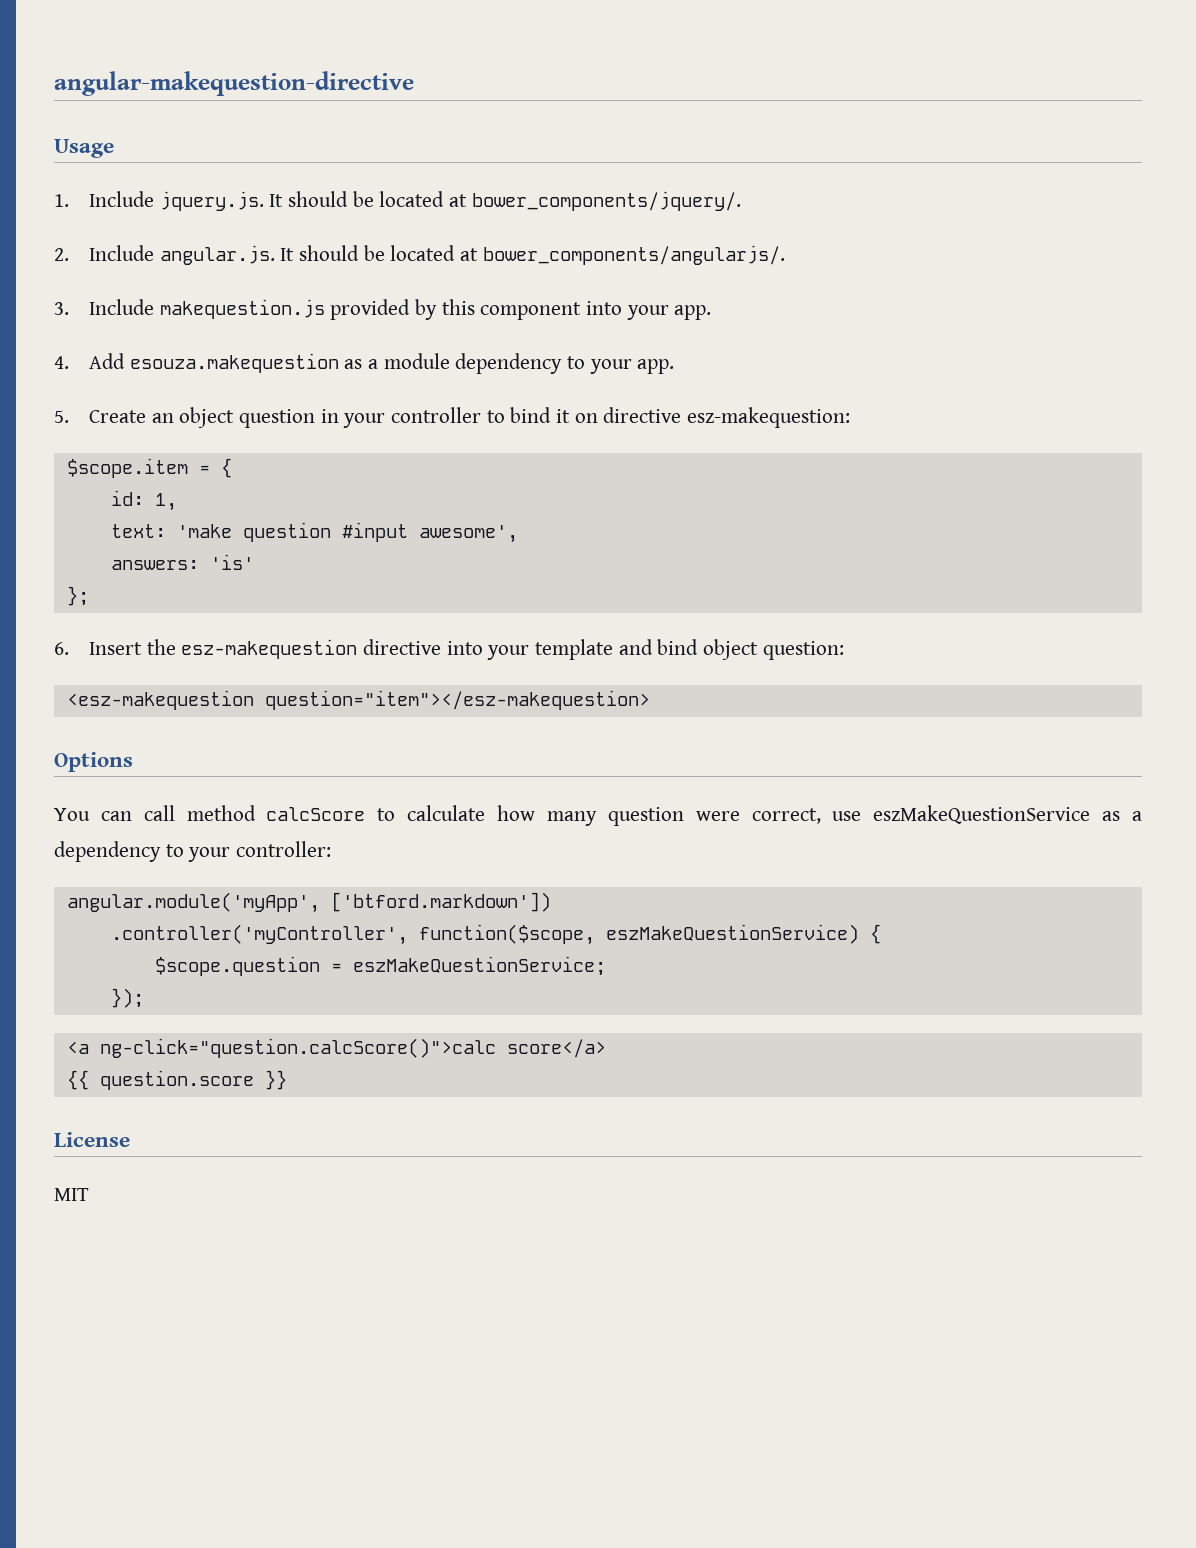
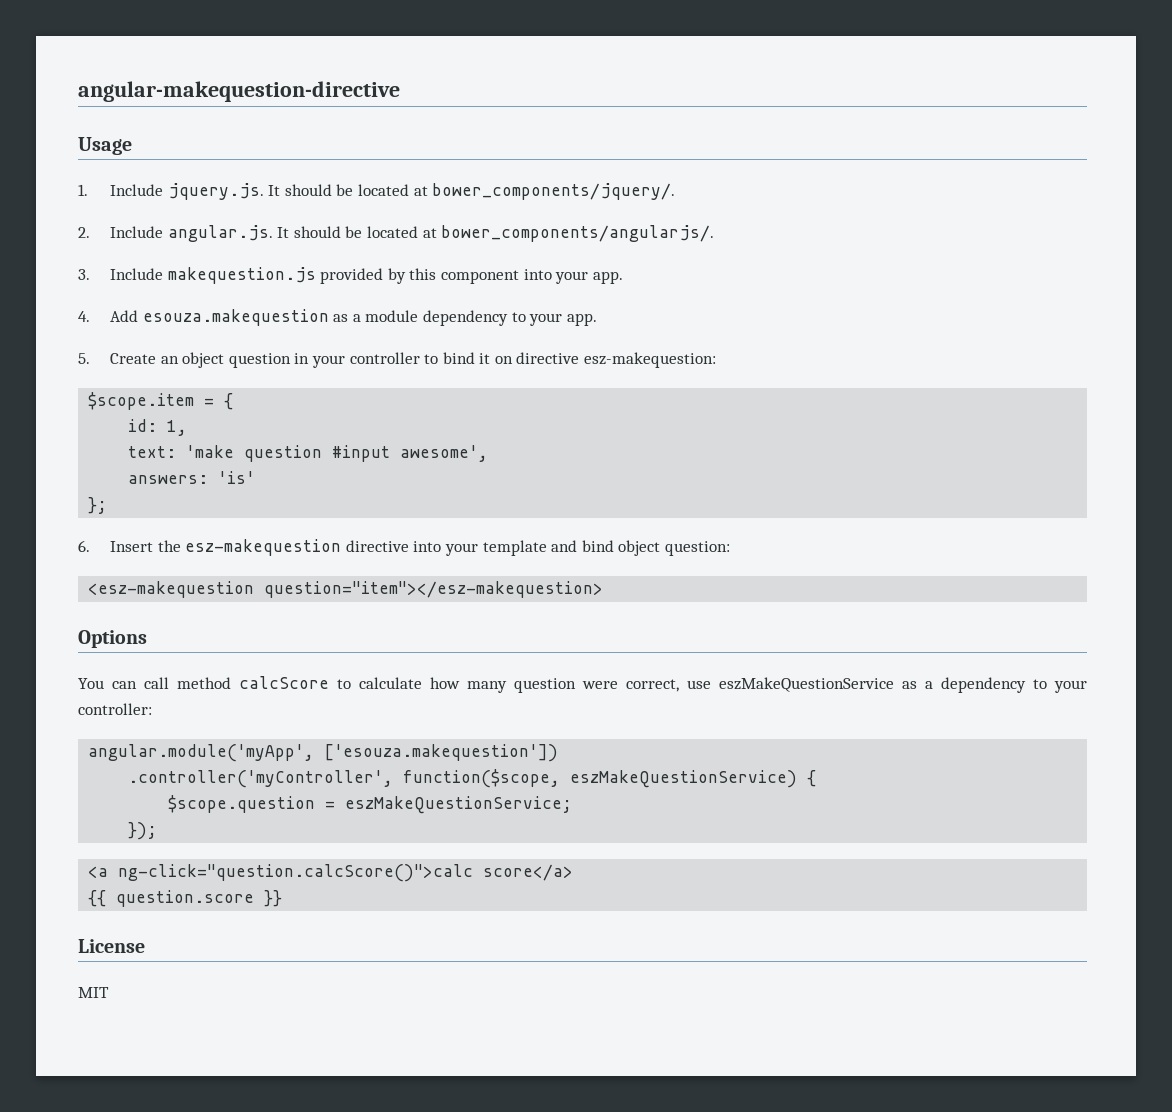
- angular.module('myApp', ['btford.markdown'])
+ angular.module('myApp', ['esouza.makequestion'])

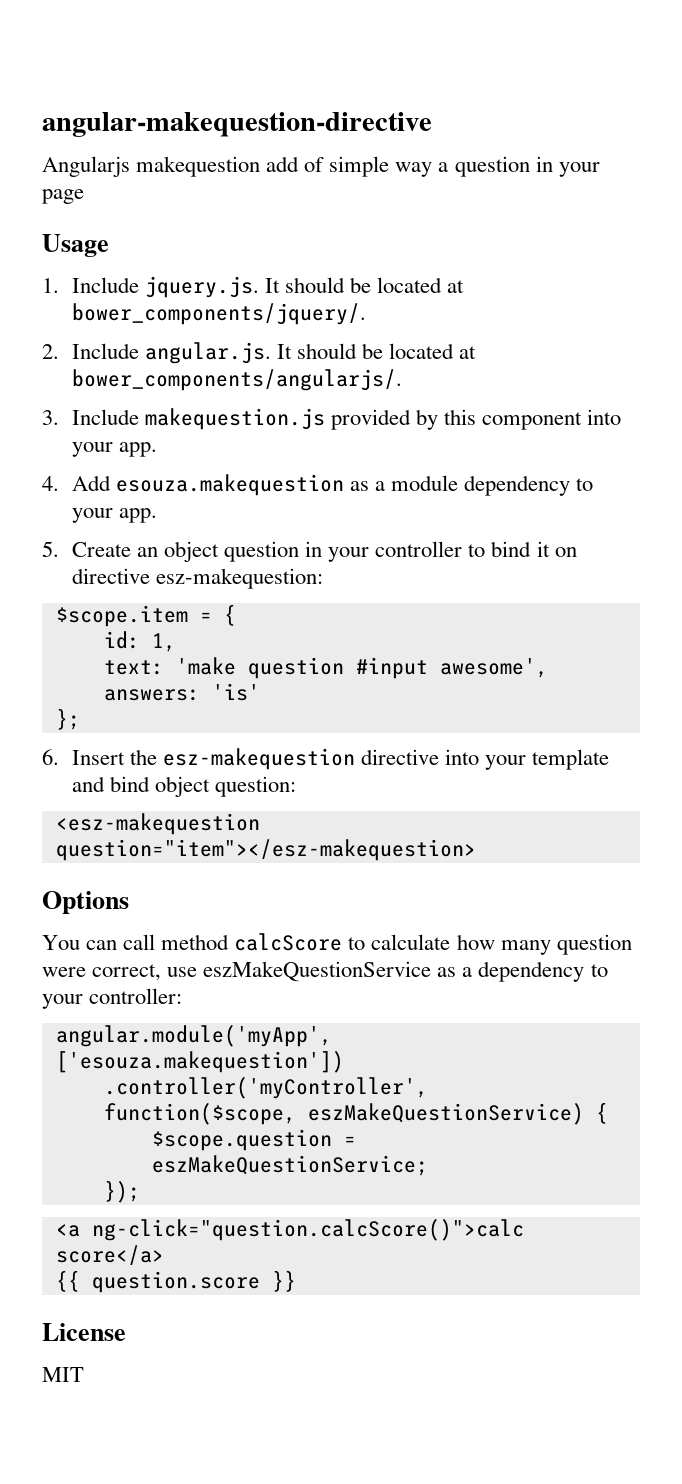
+ Angularjs makequestion add of simple way a question in your page

